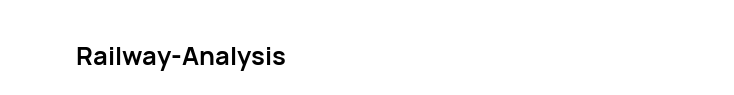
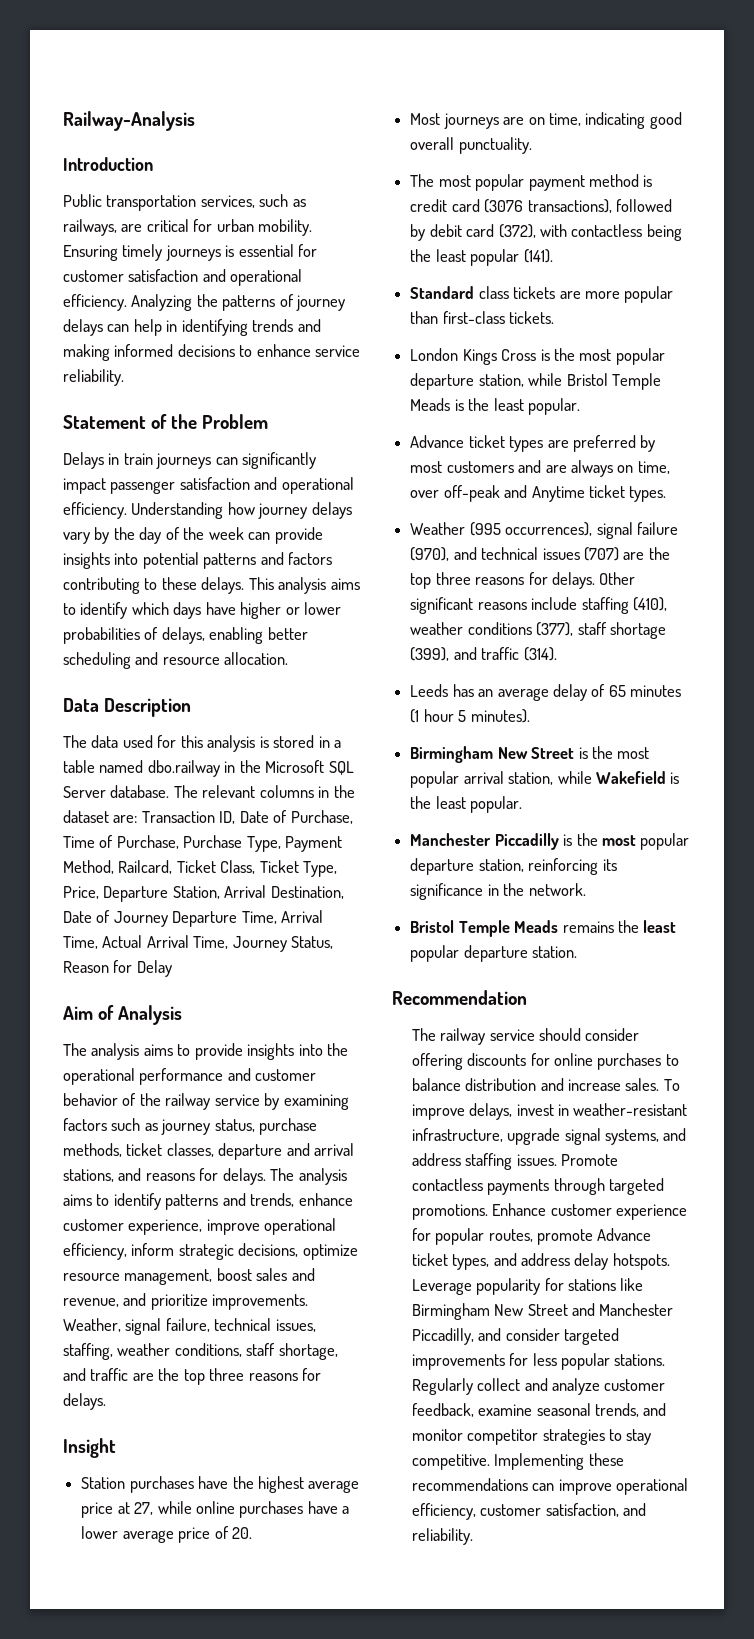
+ Introduction
+ Public transportation services, such as railways, are critical for urban mobility. Ensuring timely journeys is essential for customer satisfaction and operational efficiency. Analyzing the patterns of journey delays can help in identifying trends and making informed decisions to enhance service reliability.
+ Statement of the Problem
+ Delays in train journeys can significantly impact passenger satisfaction and operational efficiency. Understanding how journey delays vary by the day of the week can provide insights into potential patterns and factors contributing to these delays. This analysis aims to identify which days have higher or lower probabilities of delays, enabling better scheduling and resource allocation.
+ Data Description
+ The data used for this analysis is stored in a table named dbo.railway in the Microsoft SQL Server database. The relevant columns in the dataset are: Transaction ID, Date of Purchase, Time of Purchase, Purchase Type, Payment Method, Railcard, Ticket Class, Ticket Type, Price, Departure Station, Arrival Destination, Date of Journey Departure Time, Arrival Time, Actual Arrival Time, Journey Status, Reason for Delay
+ Aim of Analysis
+ The analysis aims to provide insights into the operational performance and customer behavior of the railway service by examining factors such as journey status, purchase methods, ticket classes, departure and arrival stations, and reasons for delays. The analysis aims to identify patterns and trends, enhance customer experience, improve operational efficiency, inform strategic decisions, optimize resource management, boost sales and revenue, and prioritize improvements. Weather, signal failure, technical issues, staffing, weather conditions, staff shortage, and traffic are the top three reasons for delays.
+ Insight
+ Station purchases have the highest average price at 27, while online purchases have a lower average price of 20.
+ Most journeys are on time, indicating good overall punctuality.
+ The most popular payment method is credit card (3076 transactions), followed by debit card (372), with contactless being the least popular (141).
+ Standard class tickets are more popular than first-class tickets.
+ London Kings Cross is the most popular departure station, while Bristol Temple Meads is the least popular.
+ Advance ticket types are preferred by most customers and are always on time, over off-peak and Anytime ticket types.
+ Weather (995 occurrences), signal failure (970), and technical issues (707) are the top three reasons for delays. Other significant reasons include staffing (410), weather conditions (377), staff shortage (399), and traffic (314).
+ Leeds has an average delay of 65 minutes (1 hour 5 minutes).
+ Birmingham New Street is the most popular arrival station, while Wakefield is the least popular.
+ Manchester Piccadilly is the most popular departure station, reinforcing its significance in the network.
+ Bristol Temple Meads remains the least popular departure station.
+ Recommendation
+ The railway service should consider offering discounts for online purchases to balance distribution and increase sales. To improve delays, invest in weather-resistant infrastructure, upgrade signal systems, and address staffing issues. Promote contactless payments through targeted promotions. Enhance customer experience for popular routes, promote Advance ticket types, and address delay hotspots. Leverage popularity for stations like Birmingham New Street and Manchester Piccadilly, and consider targeted improvements for less popular stations. Regularly collect and analyze customer feedback, examine seasonal trends, and monitor competitor strategies to stay competitive. Implementing these recommendations can improve operational efficiency, customer satisfaction, and reliability.

